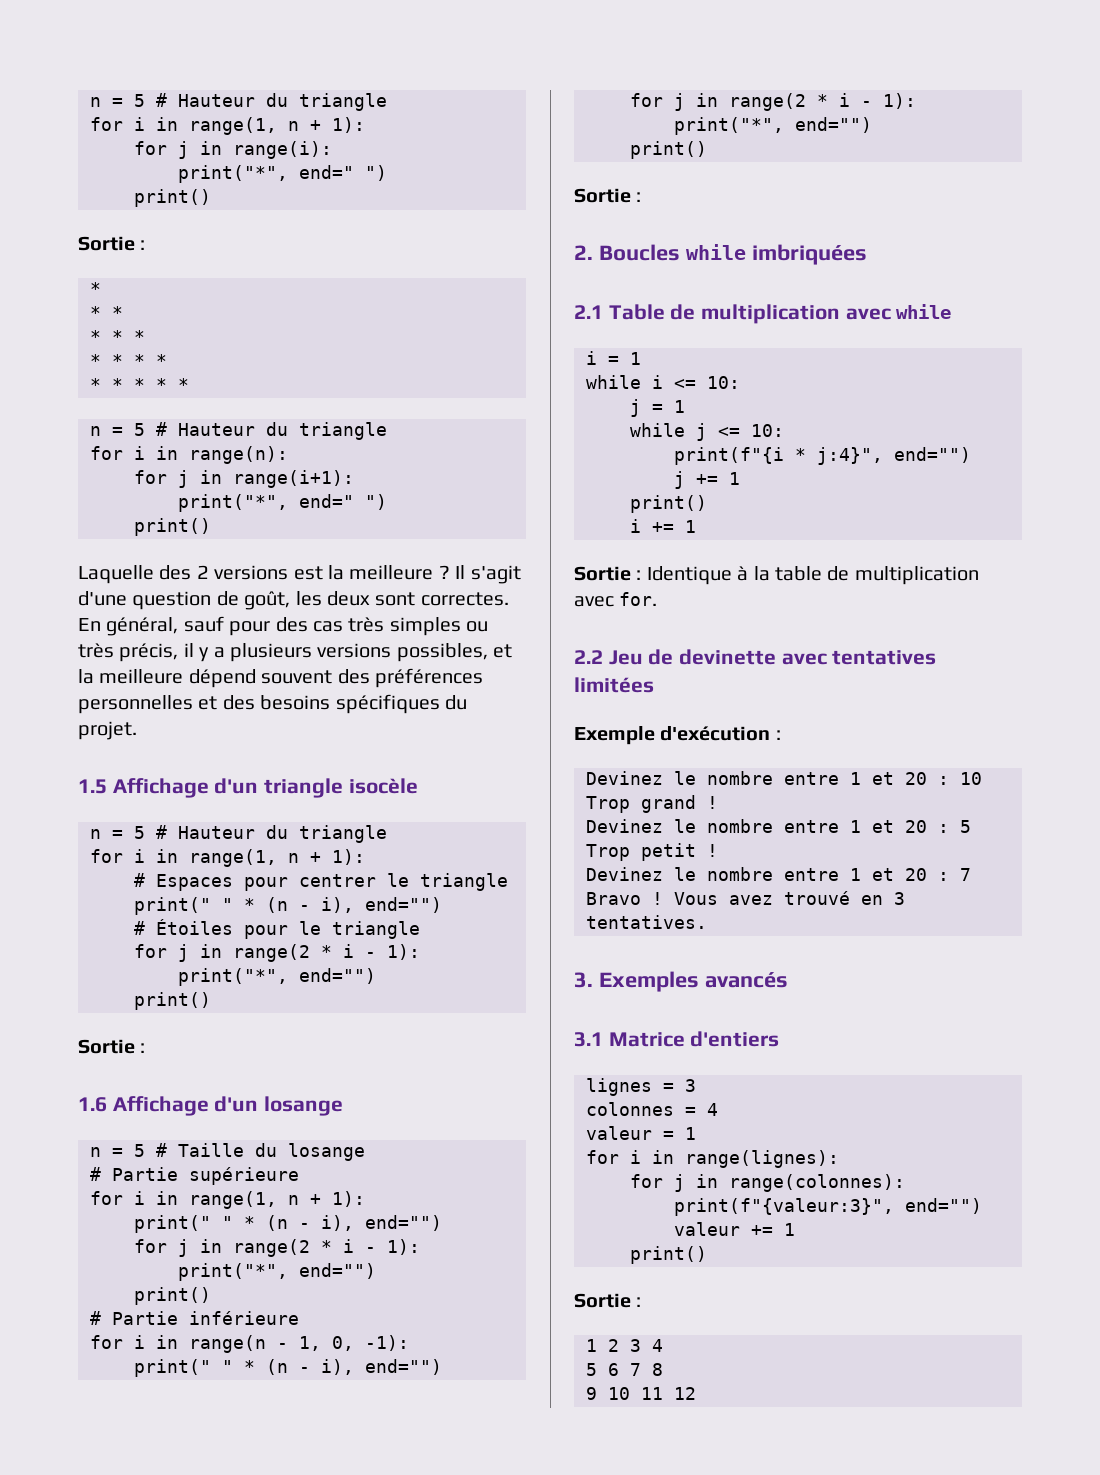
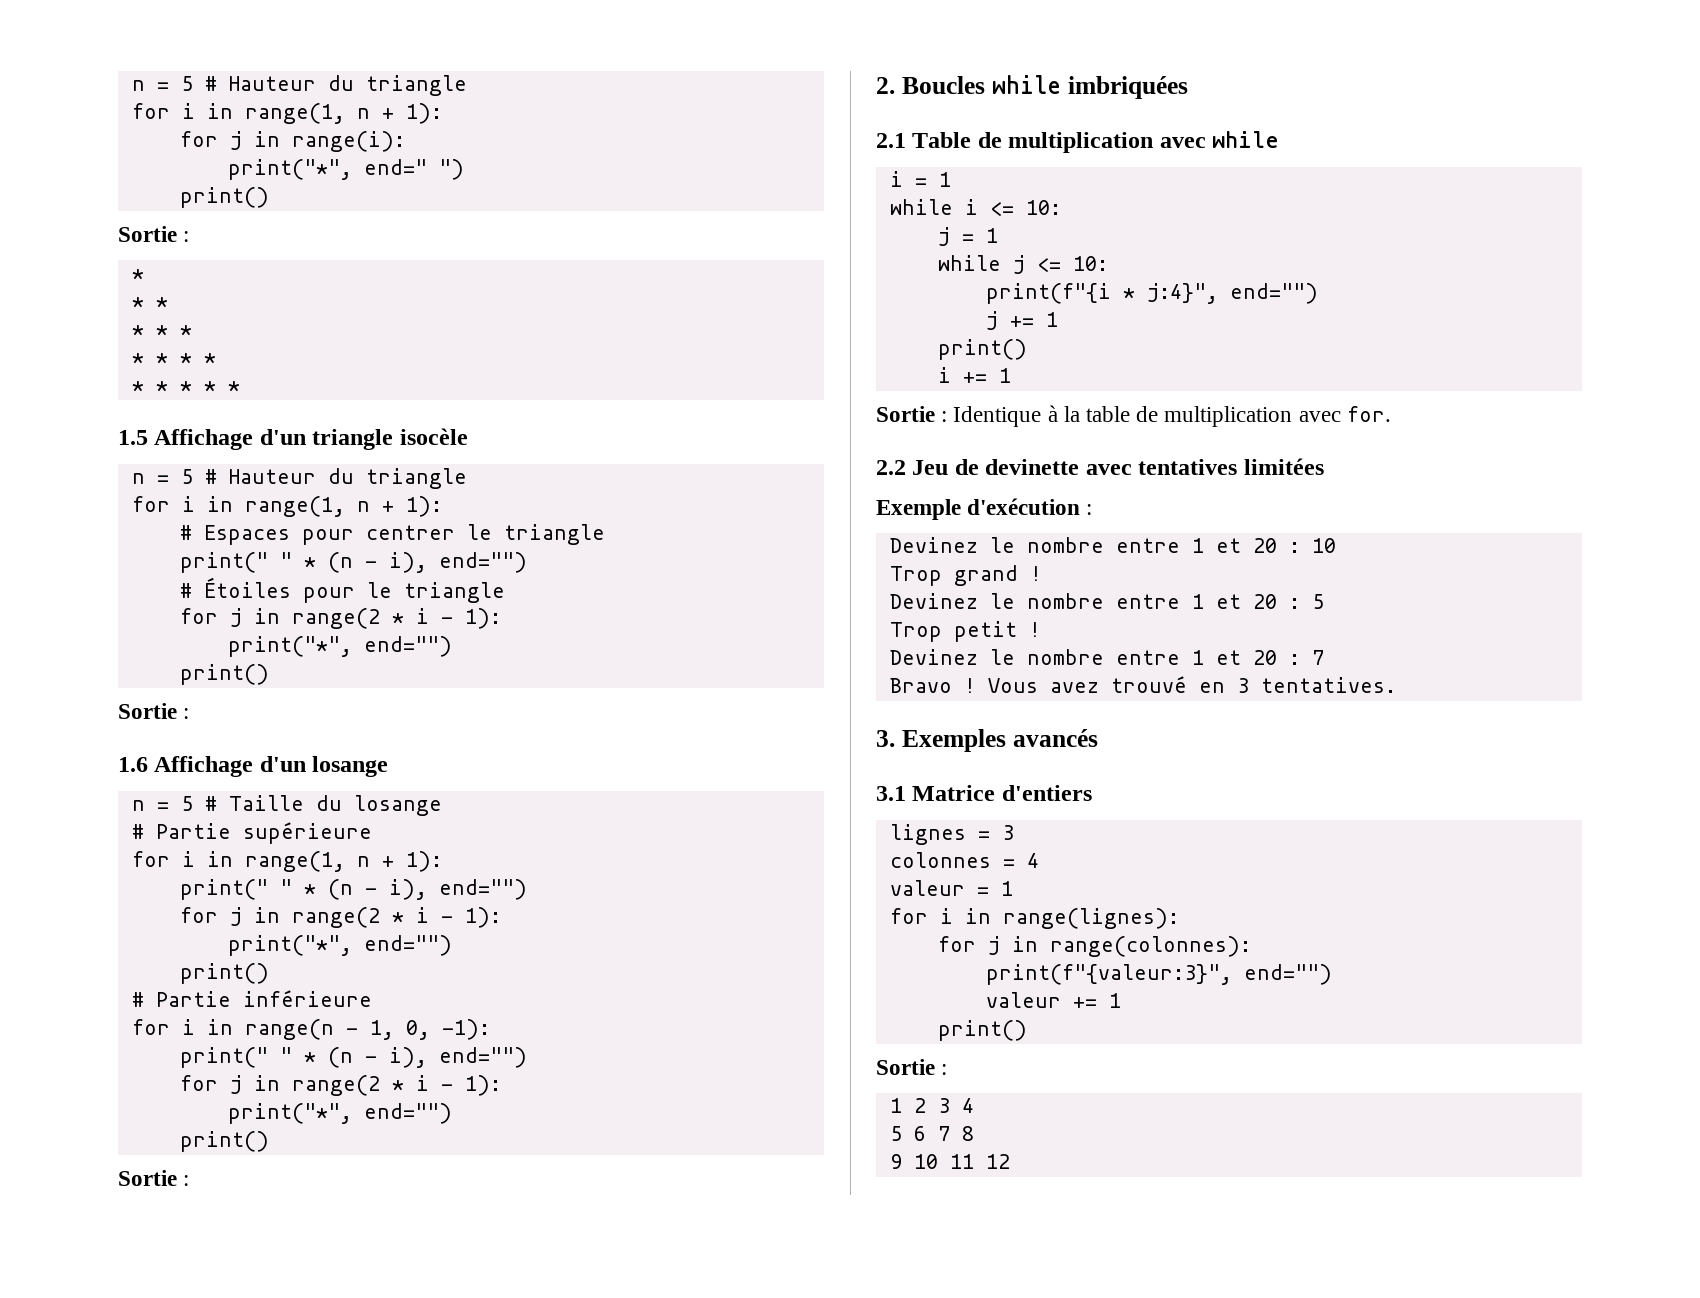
  * * * * *
- n = 5 # Hauteur du triangle
- for i in range(n):
- for j in range(i+1):
- print("*", end=" ")
- print()
- Laquelle des 2 versions est la meilleure ? Il s'agit d'une question de goût, les deux sont correctes. En général, sauf pour des cas très simples ou très précis, il y a plusieurs versions possibles, et la meilleure dépend souvent des préférences personnelles et des besoins spécifiques du projet.

